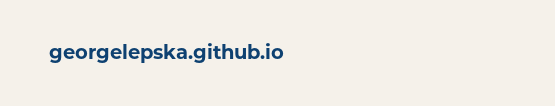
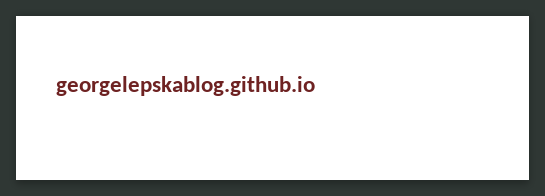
- georgelepska.github.io
+ georgelepskablog.github.io

